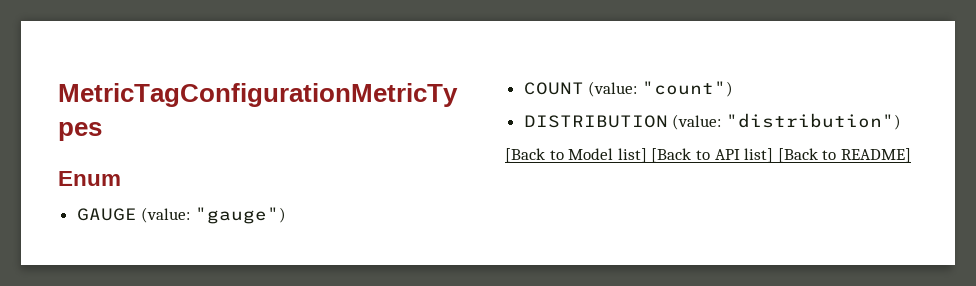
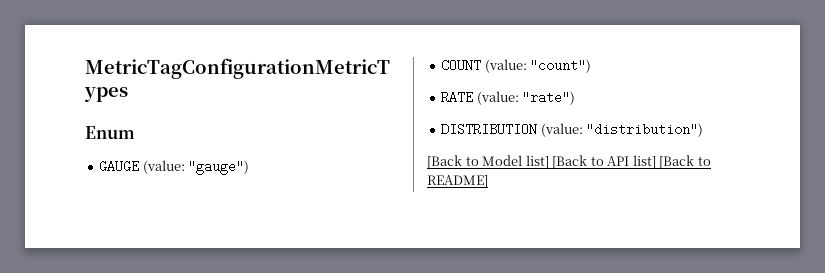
+ RATE (value: "rate")

